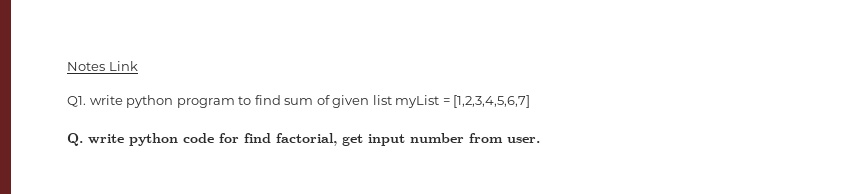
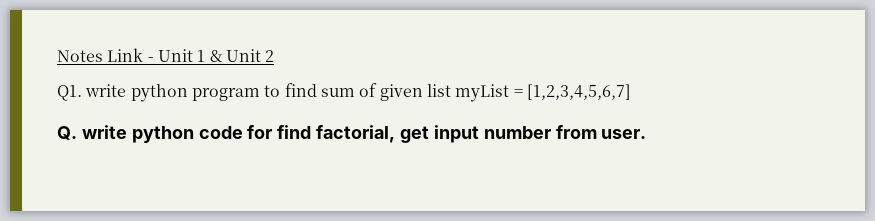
- Notes Link
+ Notes Link - Unit 1 & Unit 2

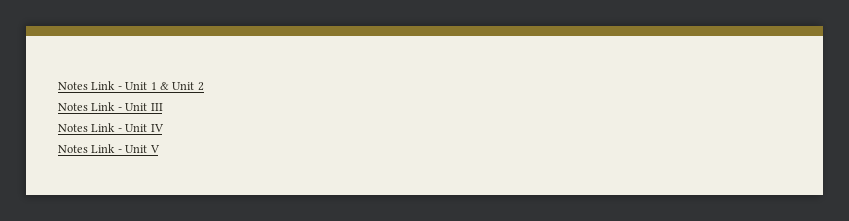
- Q1. write python program to find sum of given list myList = [1,2,3,4,5,6,7]
- Q. write python code for find factorial, get input number from user.
+ Notes Link - Unit III
+ Notes Link - Unit IV
+ Notes Link - Unit V

